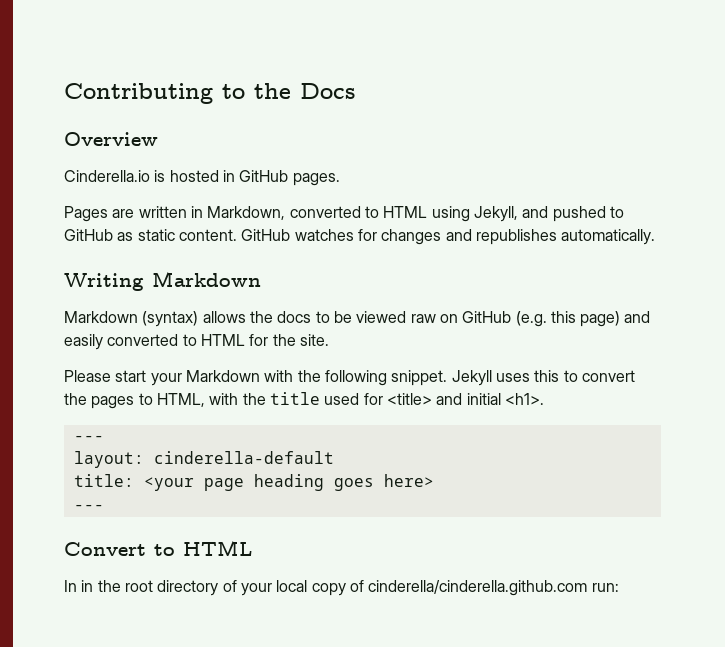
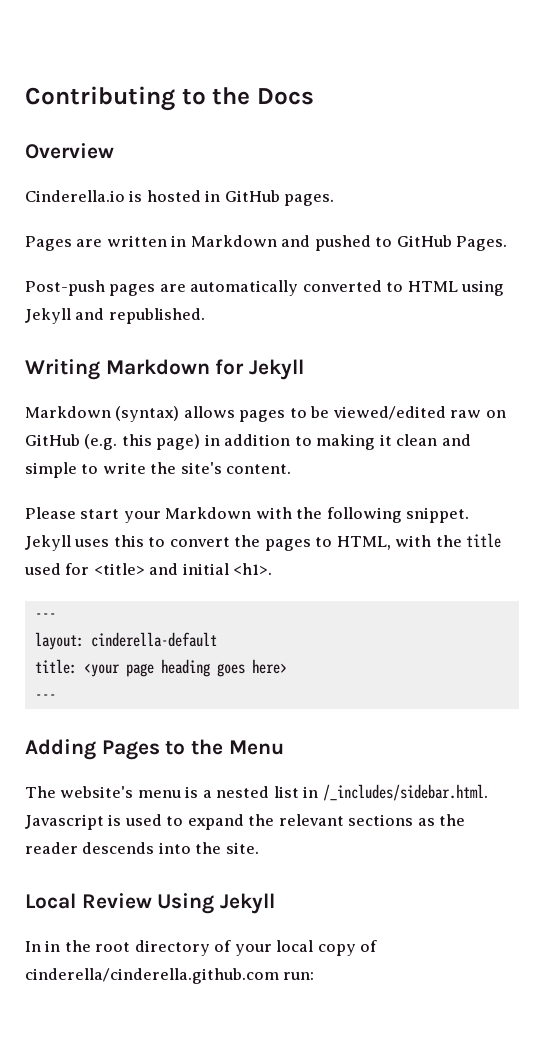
- Pages are written in Markdown, converted to HTML using Jekyll, and pushed to GitHub as static content. GitHub watches for changes and republishes automatically.
+ Pages are written in Markdown and pushed to GitHub Pages.
+ Post-push pages are automatically converted to HTML using Jekyll and republished.
- Writing Markdown
+ Writing Markdown for Jekyll
- Markdown (syntax) allows the docs to be viewed raw on GitHub (e.g. this page) and easily converted to HTML for the site.
+ Markdown (syntax) allows pages to be viewed/edited raw on GitHub (e.g. this page) in addition to making it clean and simple to write the site's content.
- Convert to HTML
+ Adding Pages to the Menu
+ The website's menu is a nested list in /_includes/sidebar.html. Javascript is used to expand the relevant sections as the reader descends into the site.
+ Local Review Using Jekyll

